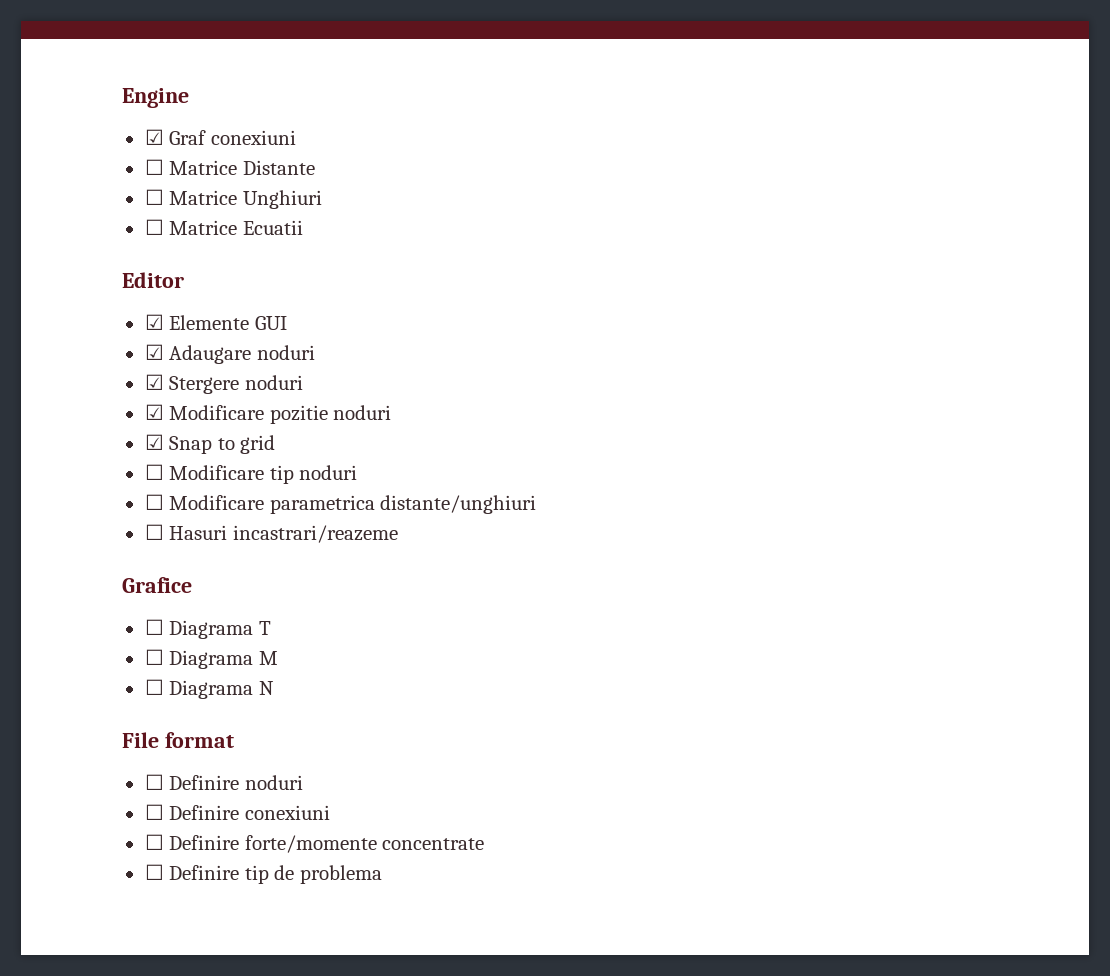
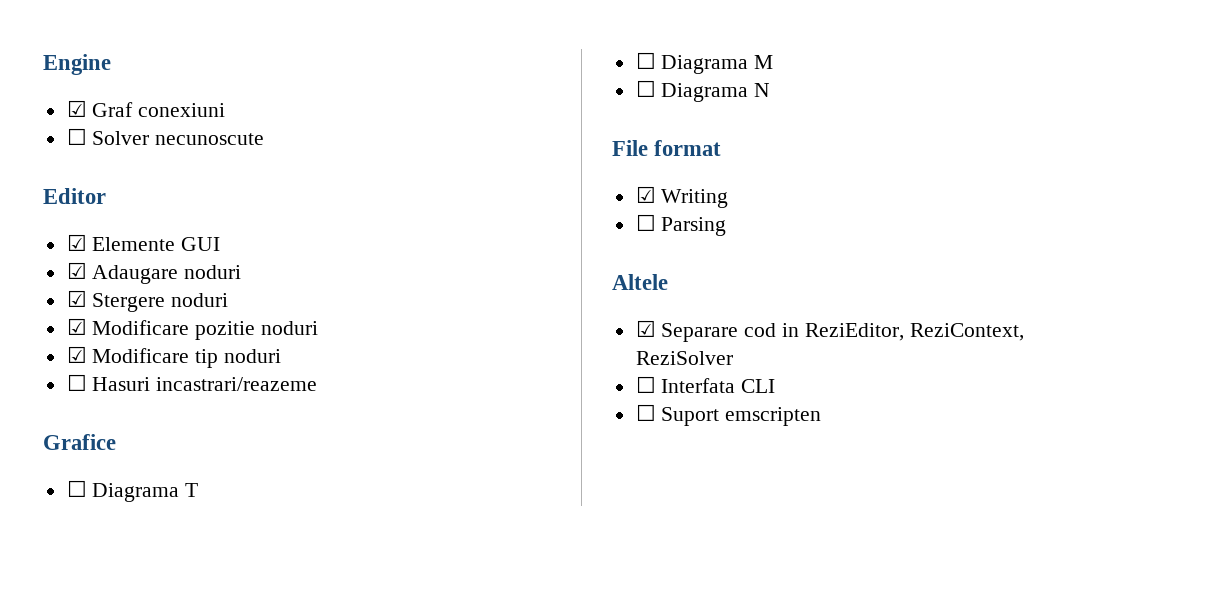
- ☐ Matrice Distante
- ☐ Matrice Unghiuri
- ☐ Matrice Ecuatii
+ ☐ Solver necunoscute
- ☑ Snap to grid
- ☐ Modificare tip noduri
+ ☑ Modificare tip noduri
- ☐ Modificare parametrica distante/unghiuri
- ☐ Definire noduri
- ☐ Definire conexiuni
- ☐ Definire forte/momente concentrate
- ☐ Definire tip de problema
+ ☑ Writing
+ ☐ Parsing
+ Altele
+ ☑ Separare cod in ReziEditor, ReziContext, ReziSolver
+ ☐ Interfata CLI
+ ☐ Suport emscripten

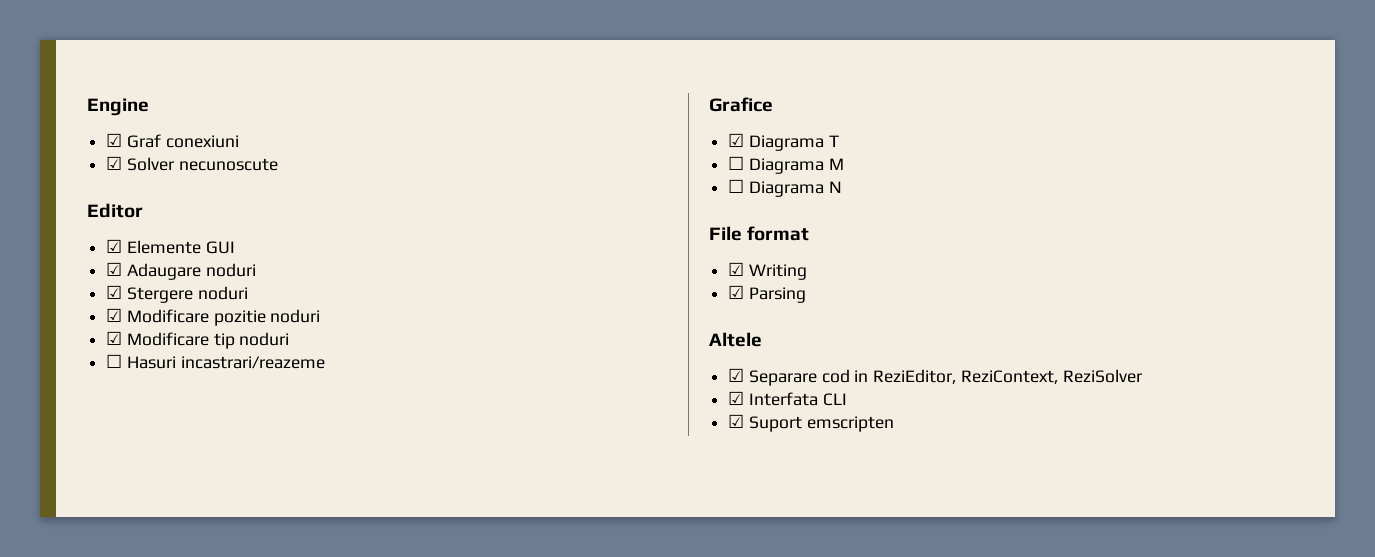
- ☐ Solver necunoscute
+ ☑ Solver necunoscute
- ☐ Diagrama T
+ ☑ Diagrama T
- ☐ Parsing
+ ☑ Parsing
- ☐ Interfata CLI
+ ☑ Interfata CLI
- ☐ Suport emscripten
+ ☑ Suport emscripten

